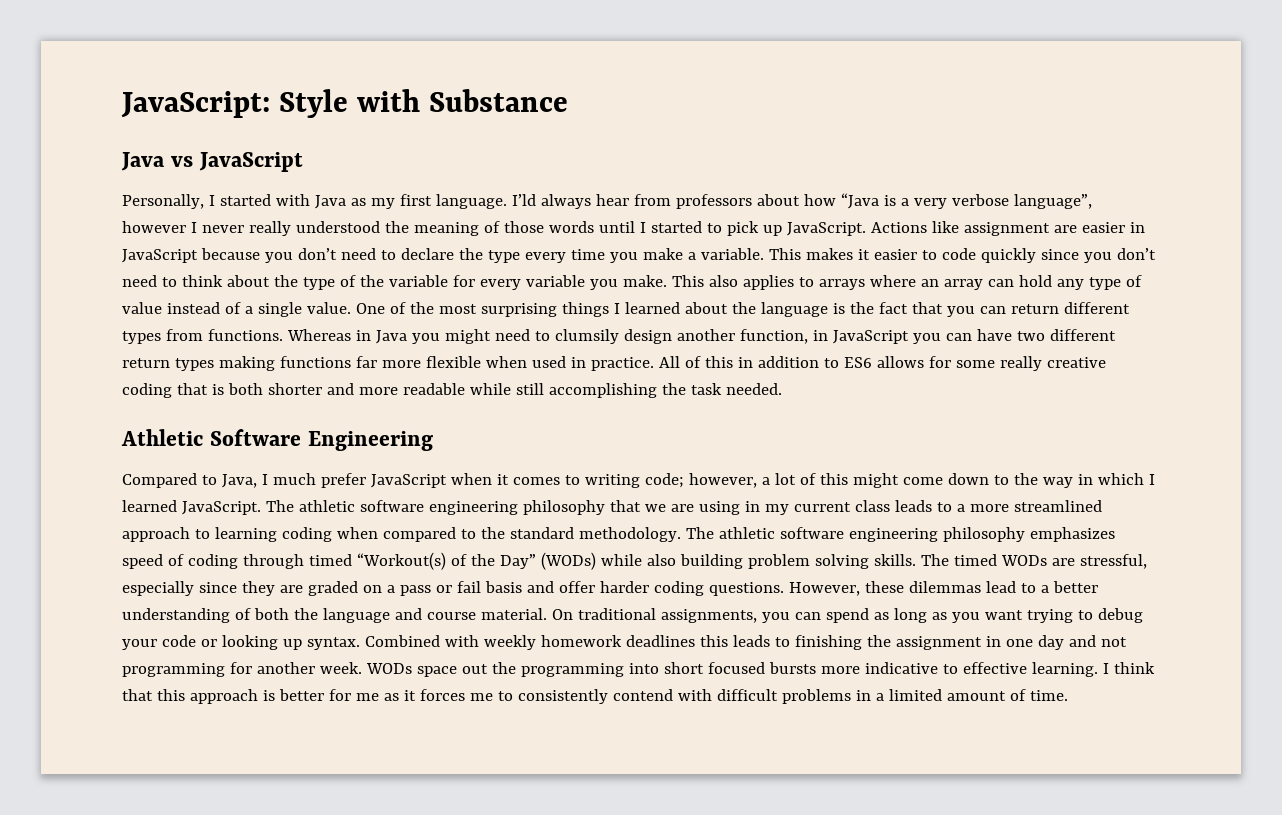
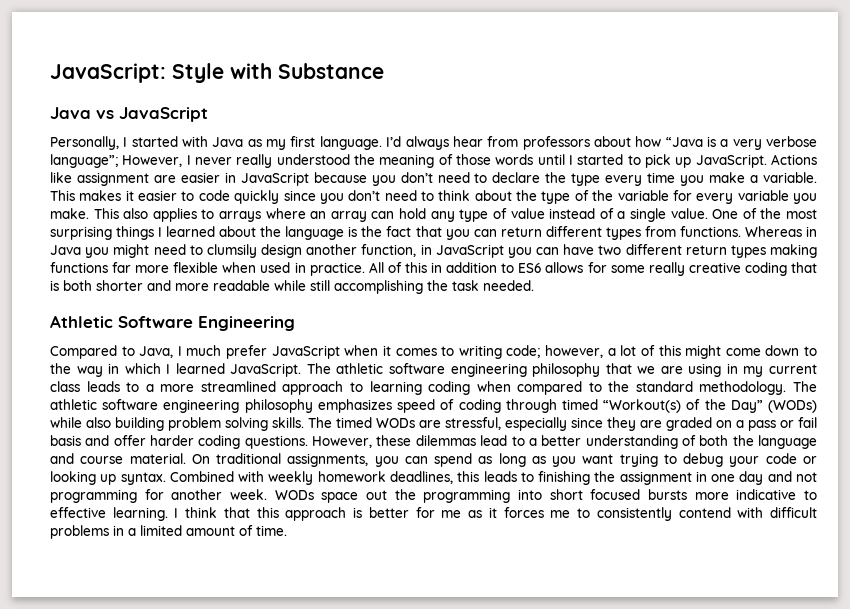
- I’ld always hear from professors about how “Java is a very verbose language”, however I never really understood the meaning of those words until I started to pick up JavaScript.
+ I’d always hear from professors about how “Java is a very verbose language”; However, I never really understood the meaning of those words until I started to pick up JavaScript.
- Combined with weekly homework deadlines this leads to finishing the assignment in one day and not programming for another week.
+ Combined with weekly homework deadlines, this leads to finishing the assignment in one day and not programming for another week.

